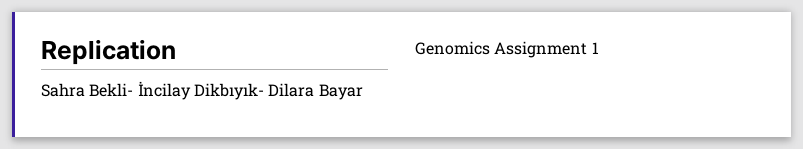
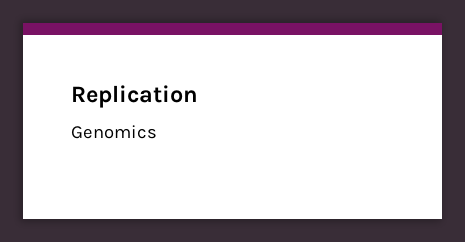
- Sahra Bekli- İncilay Dikbıyık- Dilara Bayar Genomics Assignment 1
+ Genomics

